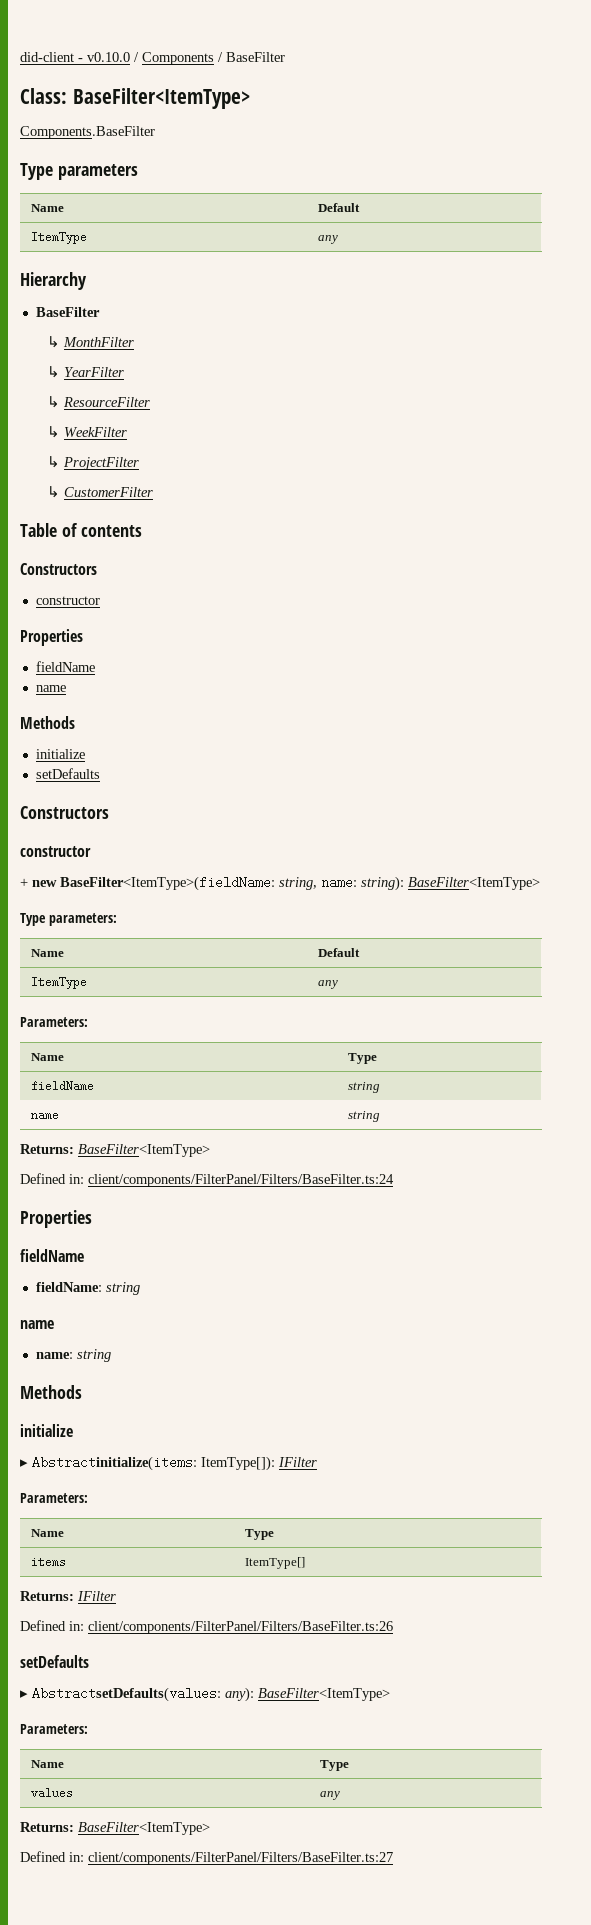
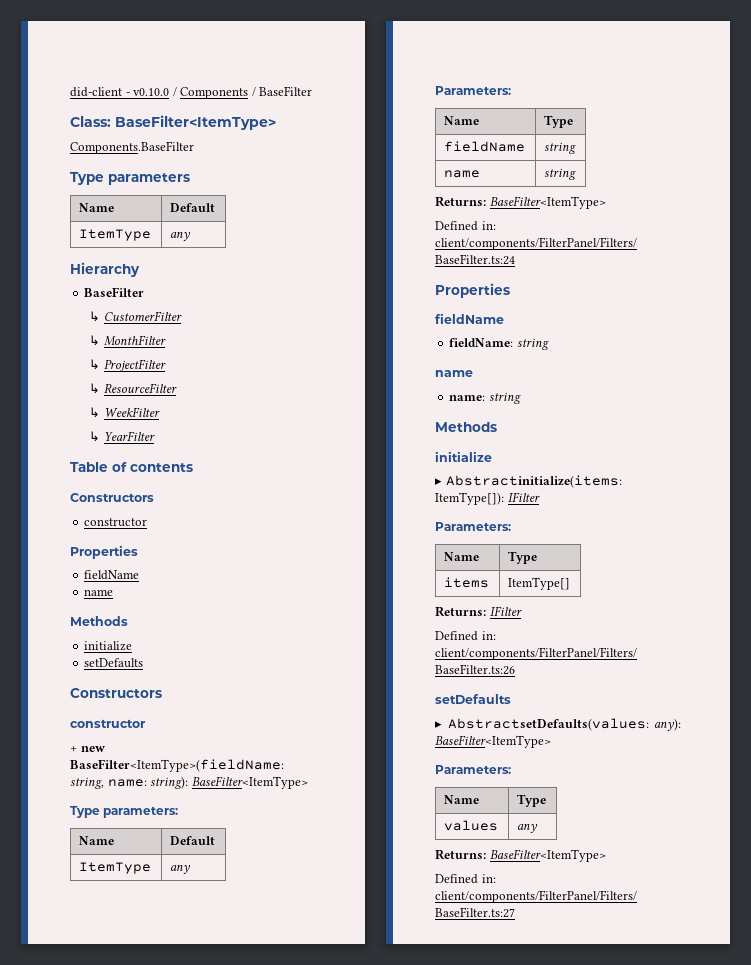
+ ↳ CustomerFilter
- ↳ YearFilter
+ ↳ ProjectFilter
- ↳ ProjectFilter
- ↳ CustomerFilter
+ ↳ YearFilter

